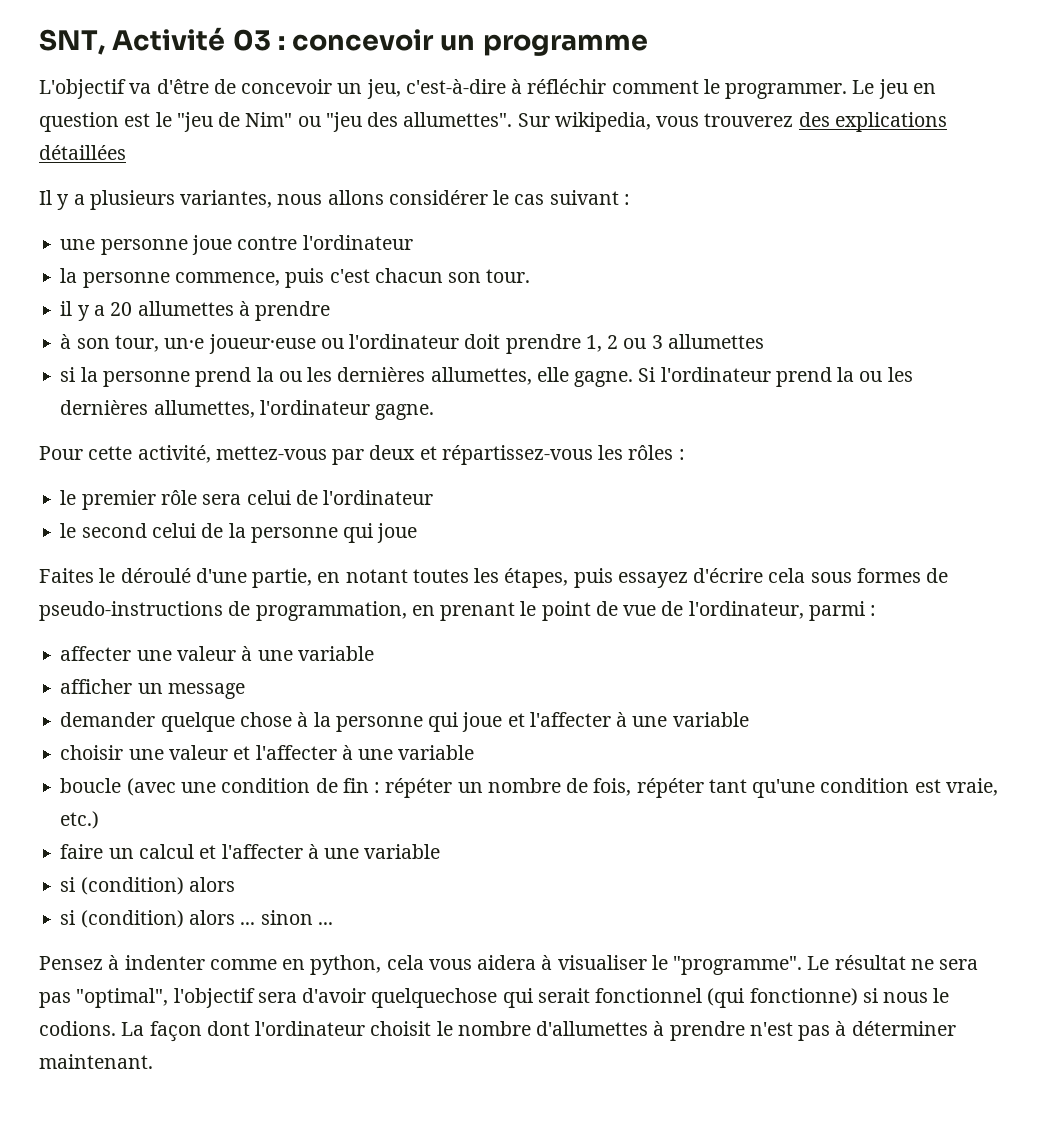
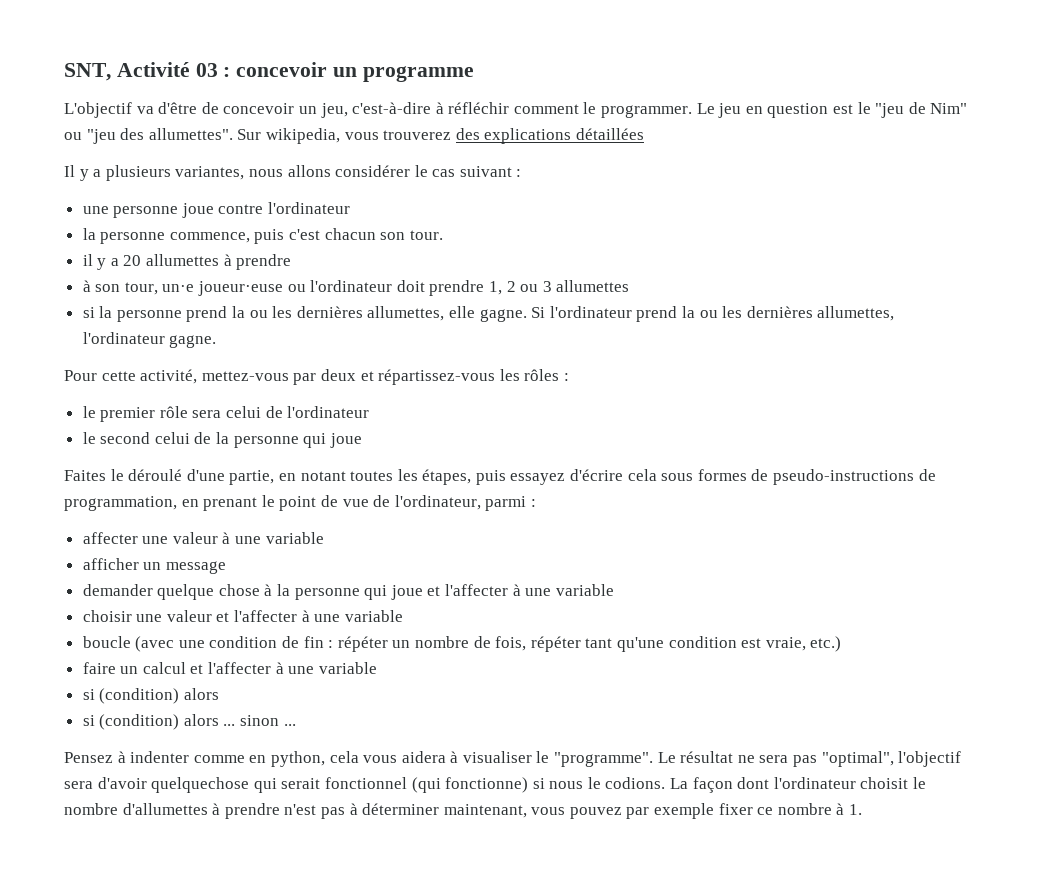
- La façon dont l'ordinateur choisit le nombre d'allumettes à prendre n'est pas à déterminer maintenant.
+ La façon dont l'ordinateur choisit le nombre d'allumettes à prendre n'est pas à déterminer maintenant, vous pouvez par exemple fixer ce nombre à 1.

